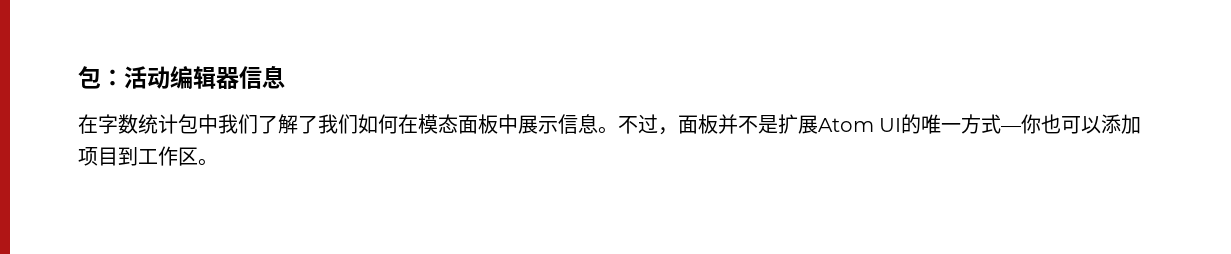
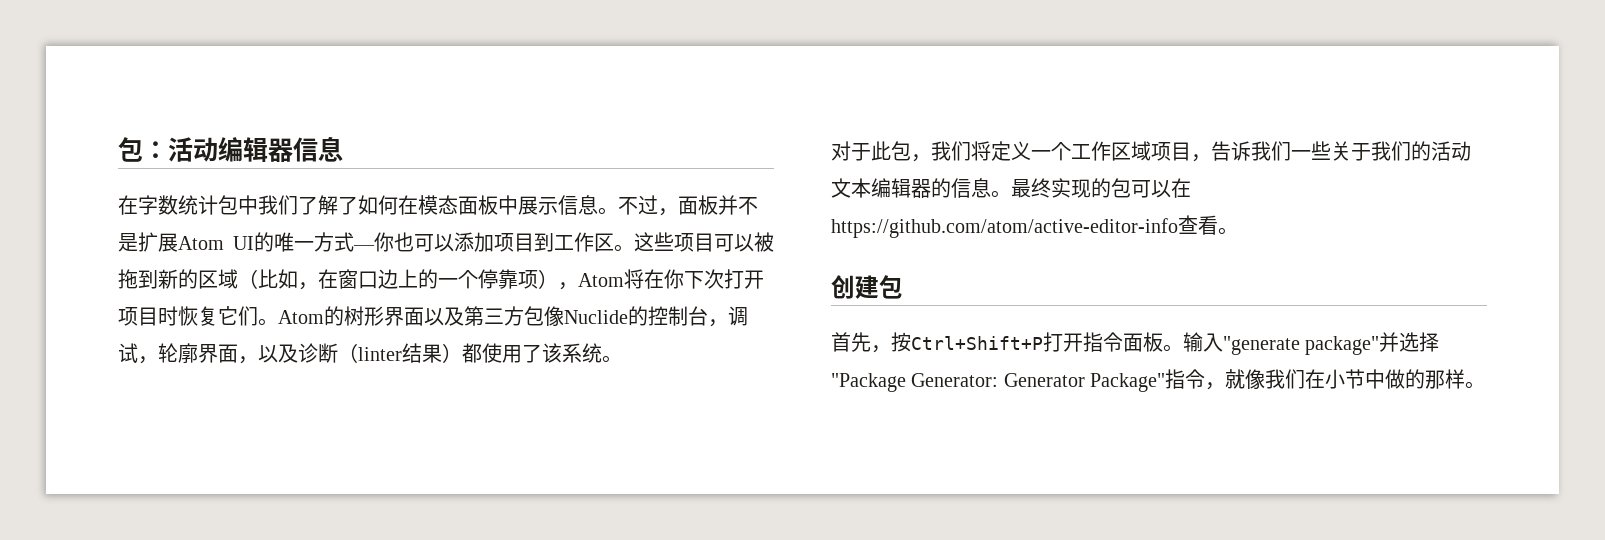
- 在字数统计包中我们了解了我们如何在模态面板中展示信息。
+ 在字数统计包中我们了解了如何在模态面板中展示信息。
+ 这些项目可以被拖到新的区域（比如，在窗口边上的一个停靠项），Atom将在你下次打开项目时恢复它们。Atom的树形界面以及第三方包像Nuclide的控制台，调试，轮廓界面，以及诊断（linter结果）都使用了该系统。
+ 对于此包，我们将定义一个工作区域项目，告诉我们一些关于我们的活动文本编辑器的信息。最终实现的包可以在https://github.com/atom/active-editor-info查看。
+ 创建包
+ 首先，按Ctrl+Shift+P打开指令面板。输入"generate package"并选择"Package Generator: Generator Package"指令，就像我们在小节中做的那样。

